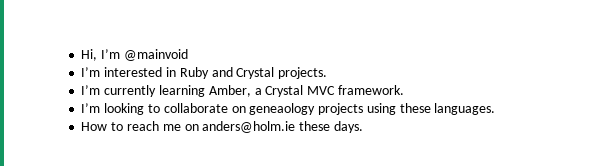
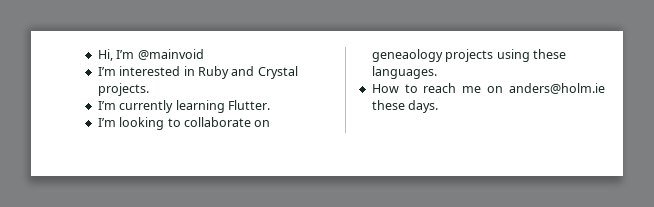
- I’m currently learning Amber, a Crystal MVC framework.
+ I’m currently learning Flutter.

